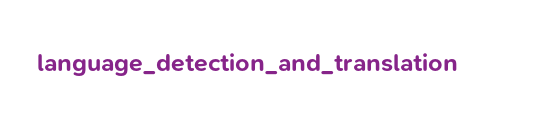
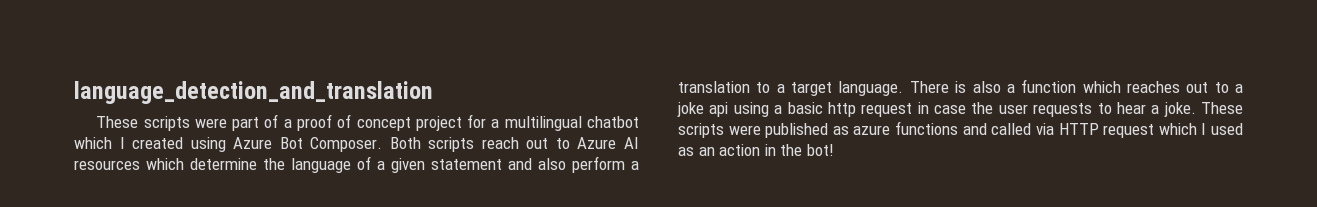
+ These scripts were part of a proof of concept project for a multilingual chatbot which I created using Azure Bot Composer. Both scripts reach out to Azure AI resources which determine the language of a given statement and also perform a translation to a target language. There is also a function which reaches out to a joke api using a basic http request in case the user requests to hear a joke. These scripts were published as azure functions and called via HTTP request which I used as an action in the bot!

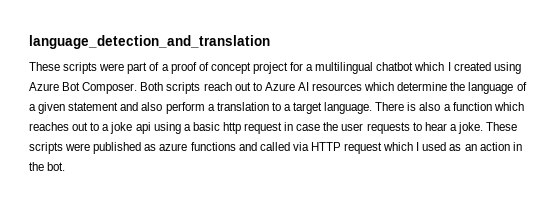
- These scripts were published as azure functions and called via HTTP request which I used as an action in the bot!
+ These scripts were published as azure functions and called via HTTP request which I used as an action in the bot.

